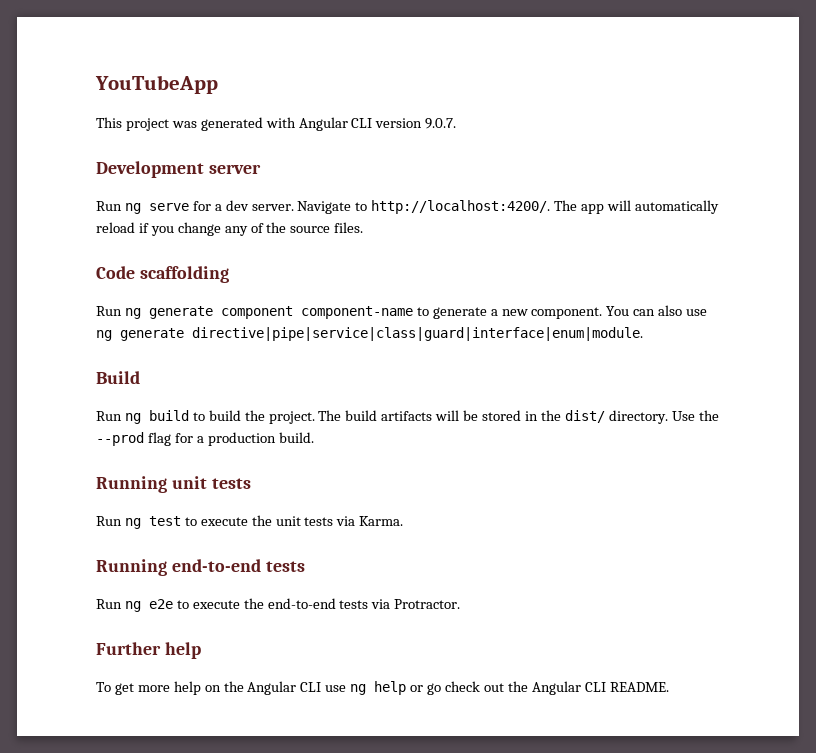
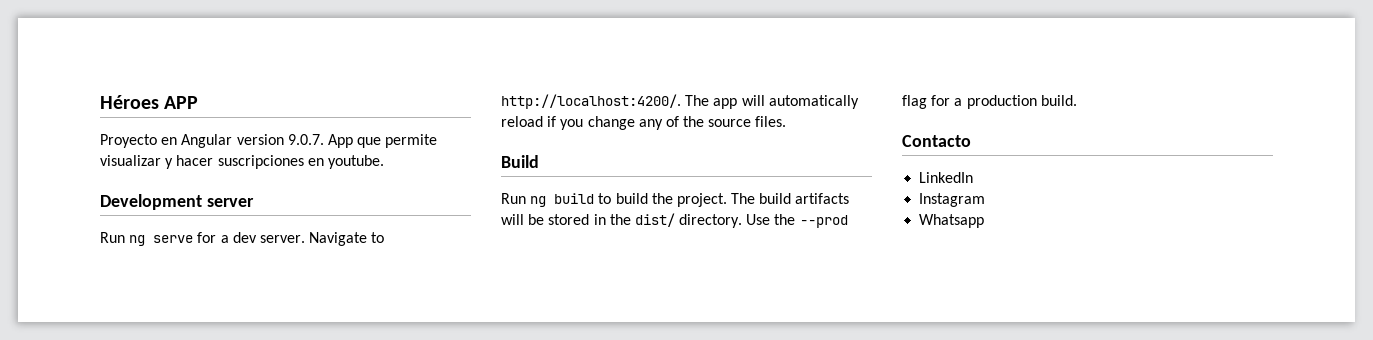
- YouTubeApp
- This project was generated with Angular CLI version 9.0.7.
+ Héroes APP
+ Proyecto en Angular version 9.0.7. App que permite visualizar y hacer suscripciones en youtube.
- Code scaffolding
- Run ng generate component component-name to generate a new component. You can also use ng generate directive|pipe|service|class|guard|interface|enum|module.
- Running unit tests
- Run ng test to execute the unit tests via Karma.
- Running end-to-end tests
- Run ng e2e to execute the end-to-end tests via Protractor.
- Further help
- To get more help on the Angular CLI use ng help or go check out the Angular CLI README.
+ Contacto
+ LinkedIn
+ Instagram
+ Whatsapp

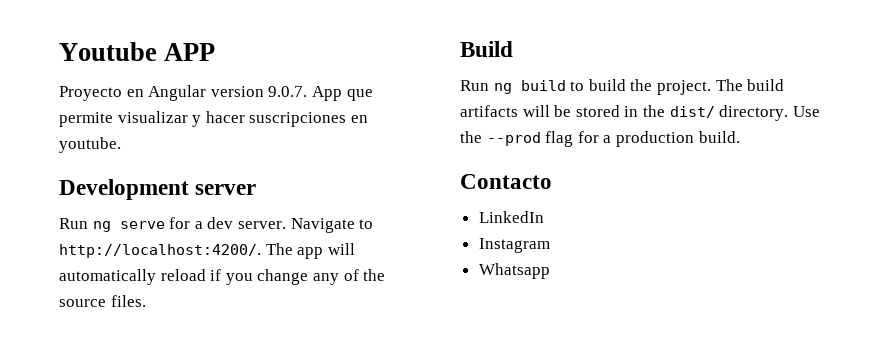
- Héroes APP
+ Youtube APP

